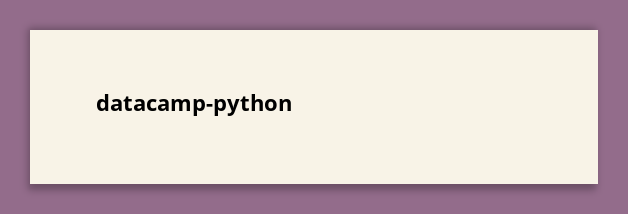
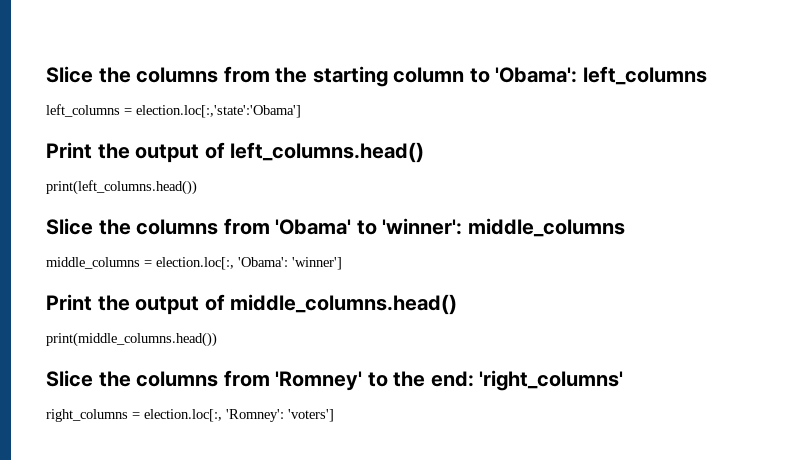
- datacamp-python
+ Slice the columns from the starting column to 'Obama': left_columns
+ left_columns = election.loc[:,'state':'Obama']
+ Print the output of left_columns.head()
+ print(left_columns.head())
+ Slice the columns from 'Obama' to 'winner': middle_columns
+ middle_columns = election.loc[:, 'Obama': 'winner']
+ Print the output of middle_columns.head()
+ print(middle_columns.head())
+ Slice the columns from 'Romney' to the end: 'right_columns'
+ right_columns = election.loc[:, 'Romney': 'voters']

